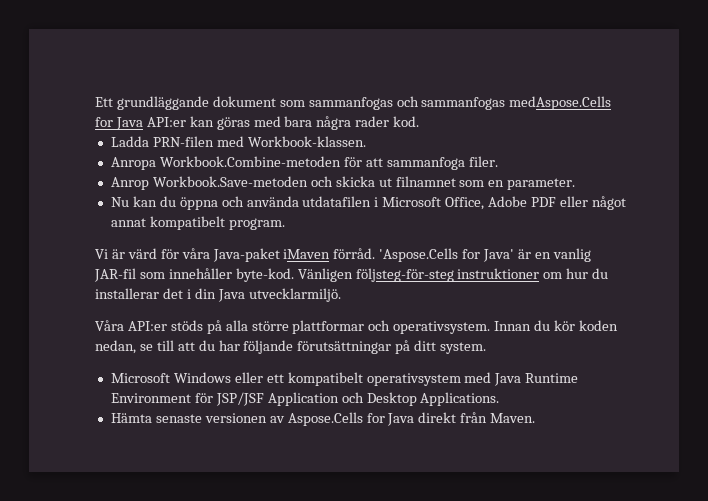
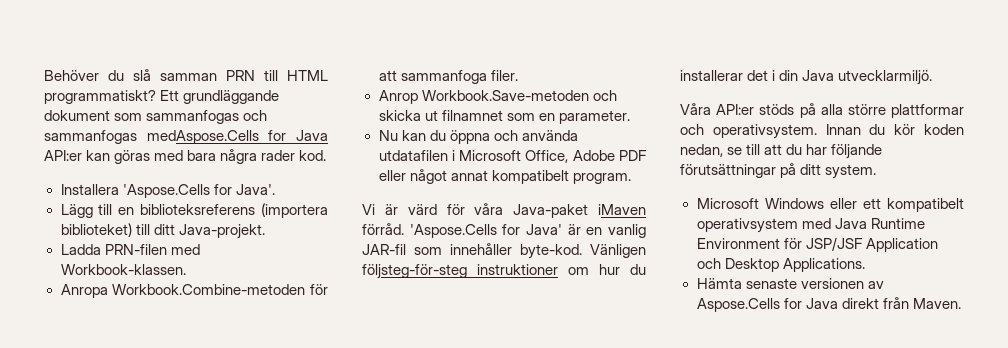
+ Behöver du slå samman PRN till HTML programmatiskt?
+ Installera 'Aspose.Cells for Java'.
+ Lägg till en biblioteksreferens (importera biblioteket) till ditt Java-projekt.

